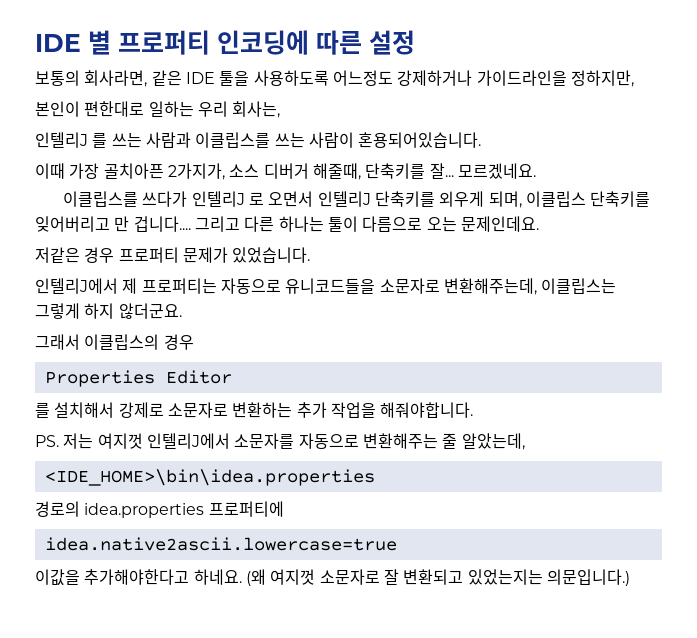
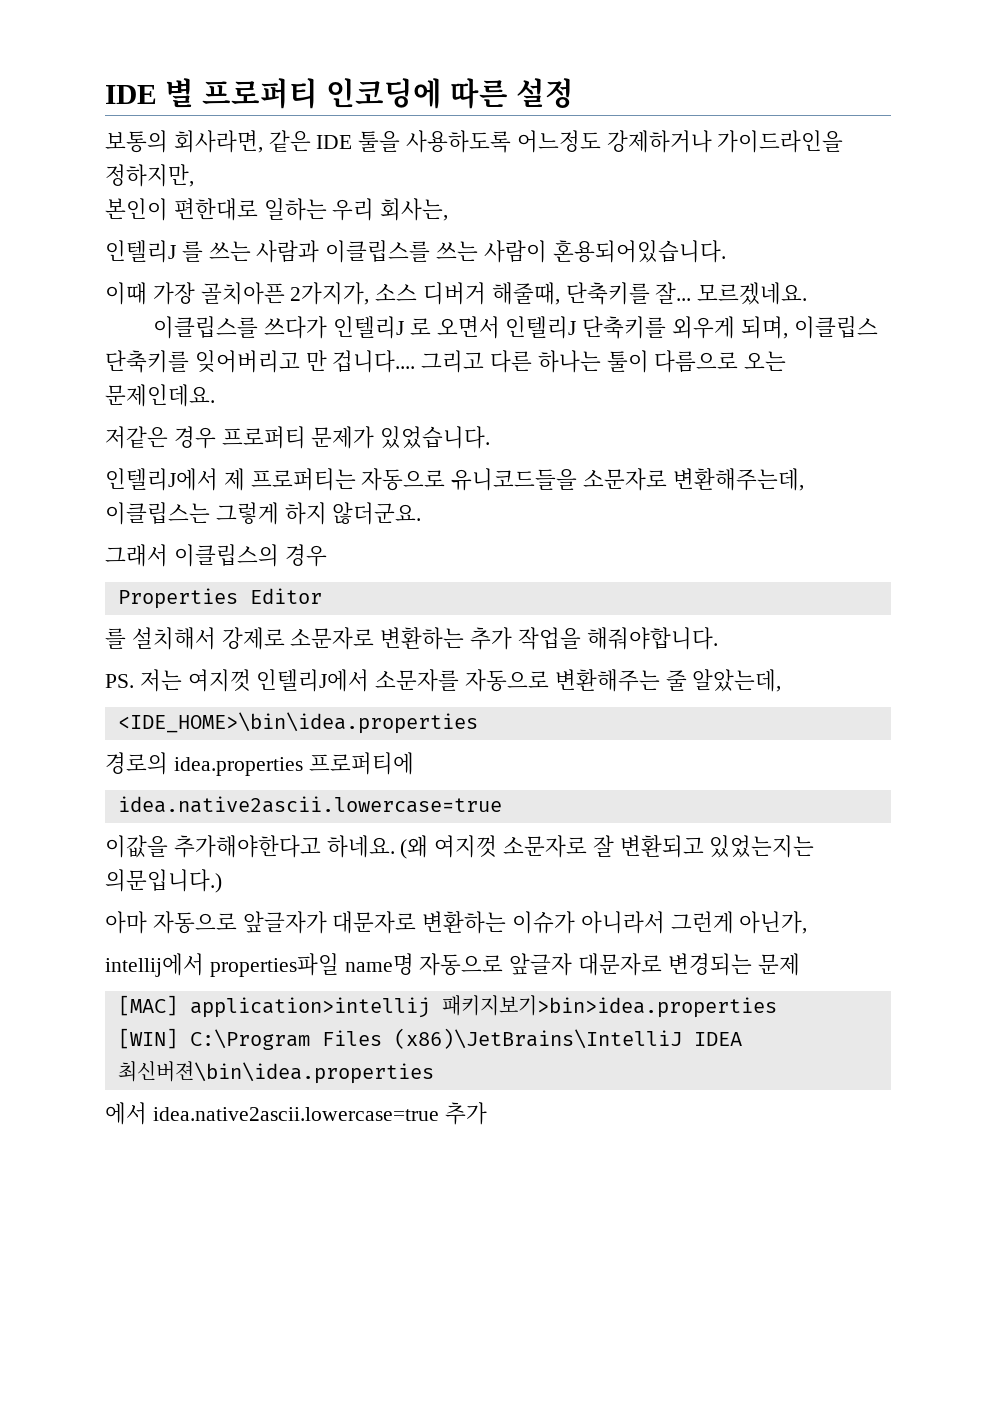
+ 아마 자동으로 앞글자가 대문자로 변환하는 이슈가 아니라서 그런게 아닌가,
+ intellij에서 properties파일 name명 자동으로 앞글자 대문자로 변경되는 문제
+ [MAC] application>intellij 패키지보기>bin>idea.properties
+ [WIN] C:\Program Files (x86)\JetBrains\IntelliJ IDEA 최신버젼\bin\idea.properties
+ 에서 idea.native2ascii.lowercase=true 추가

